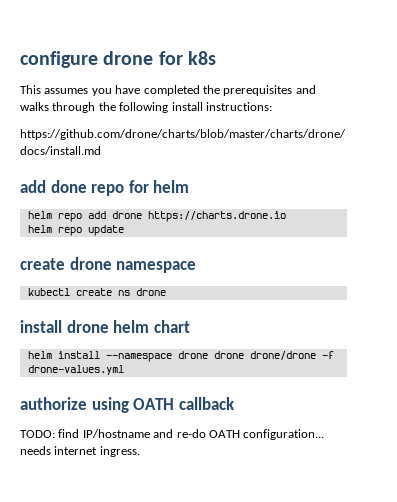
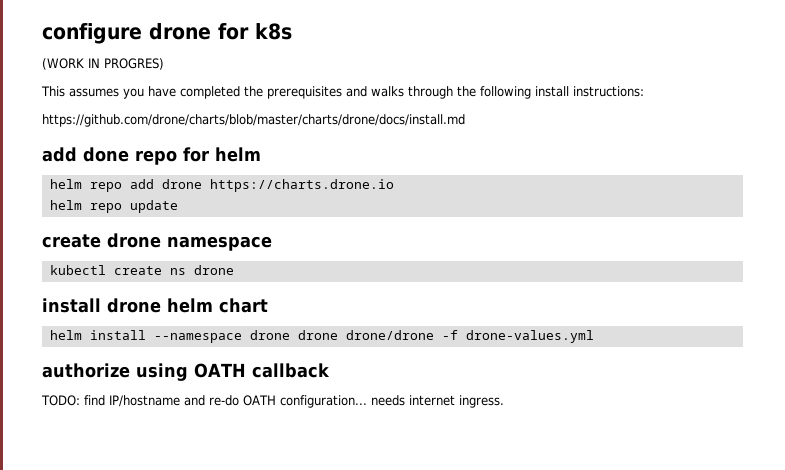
+ (WORK IN PROGRES)

